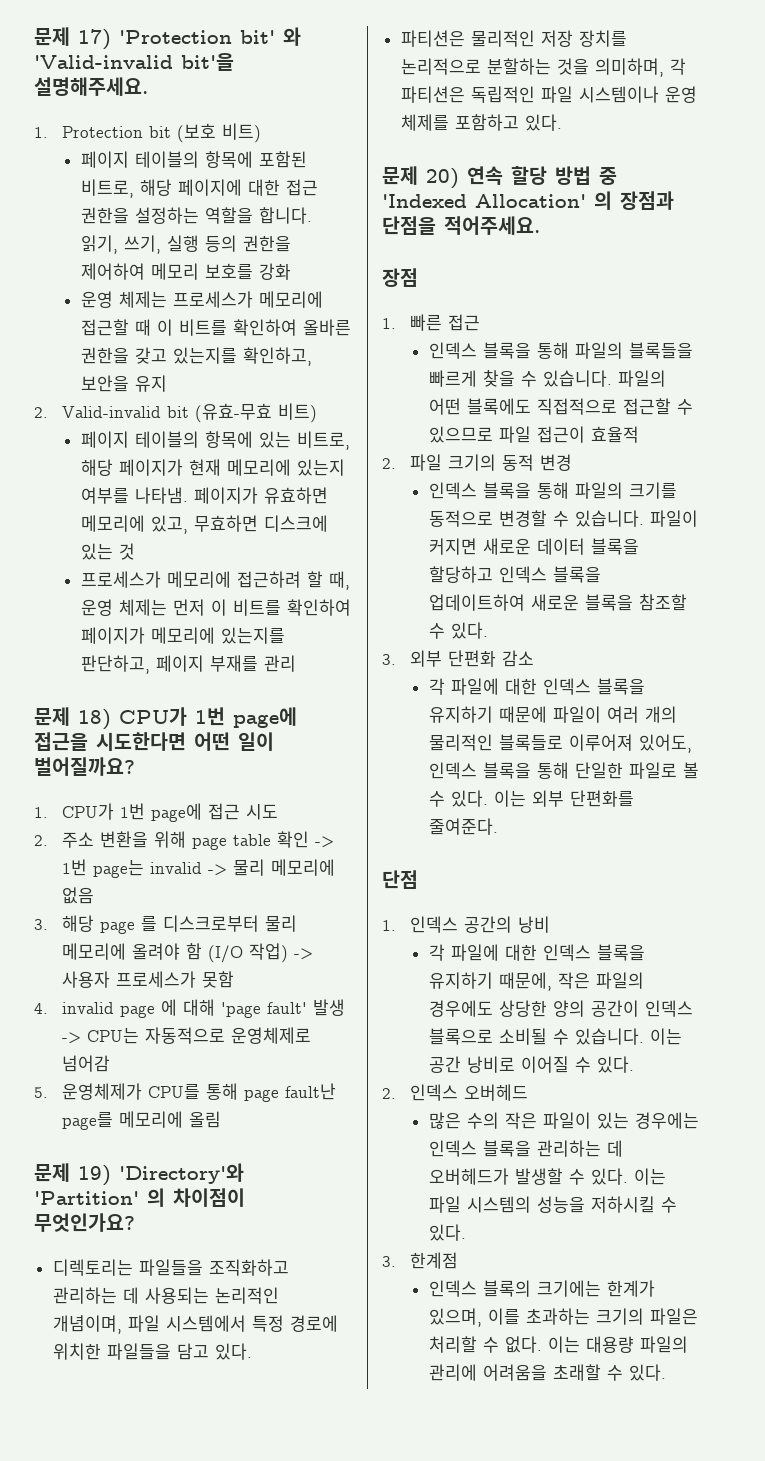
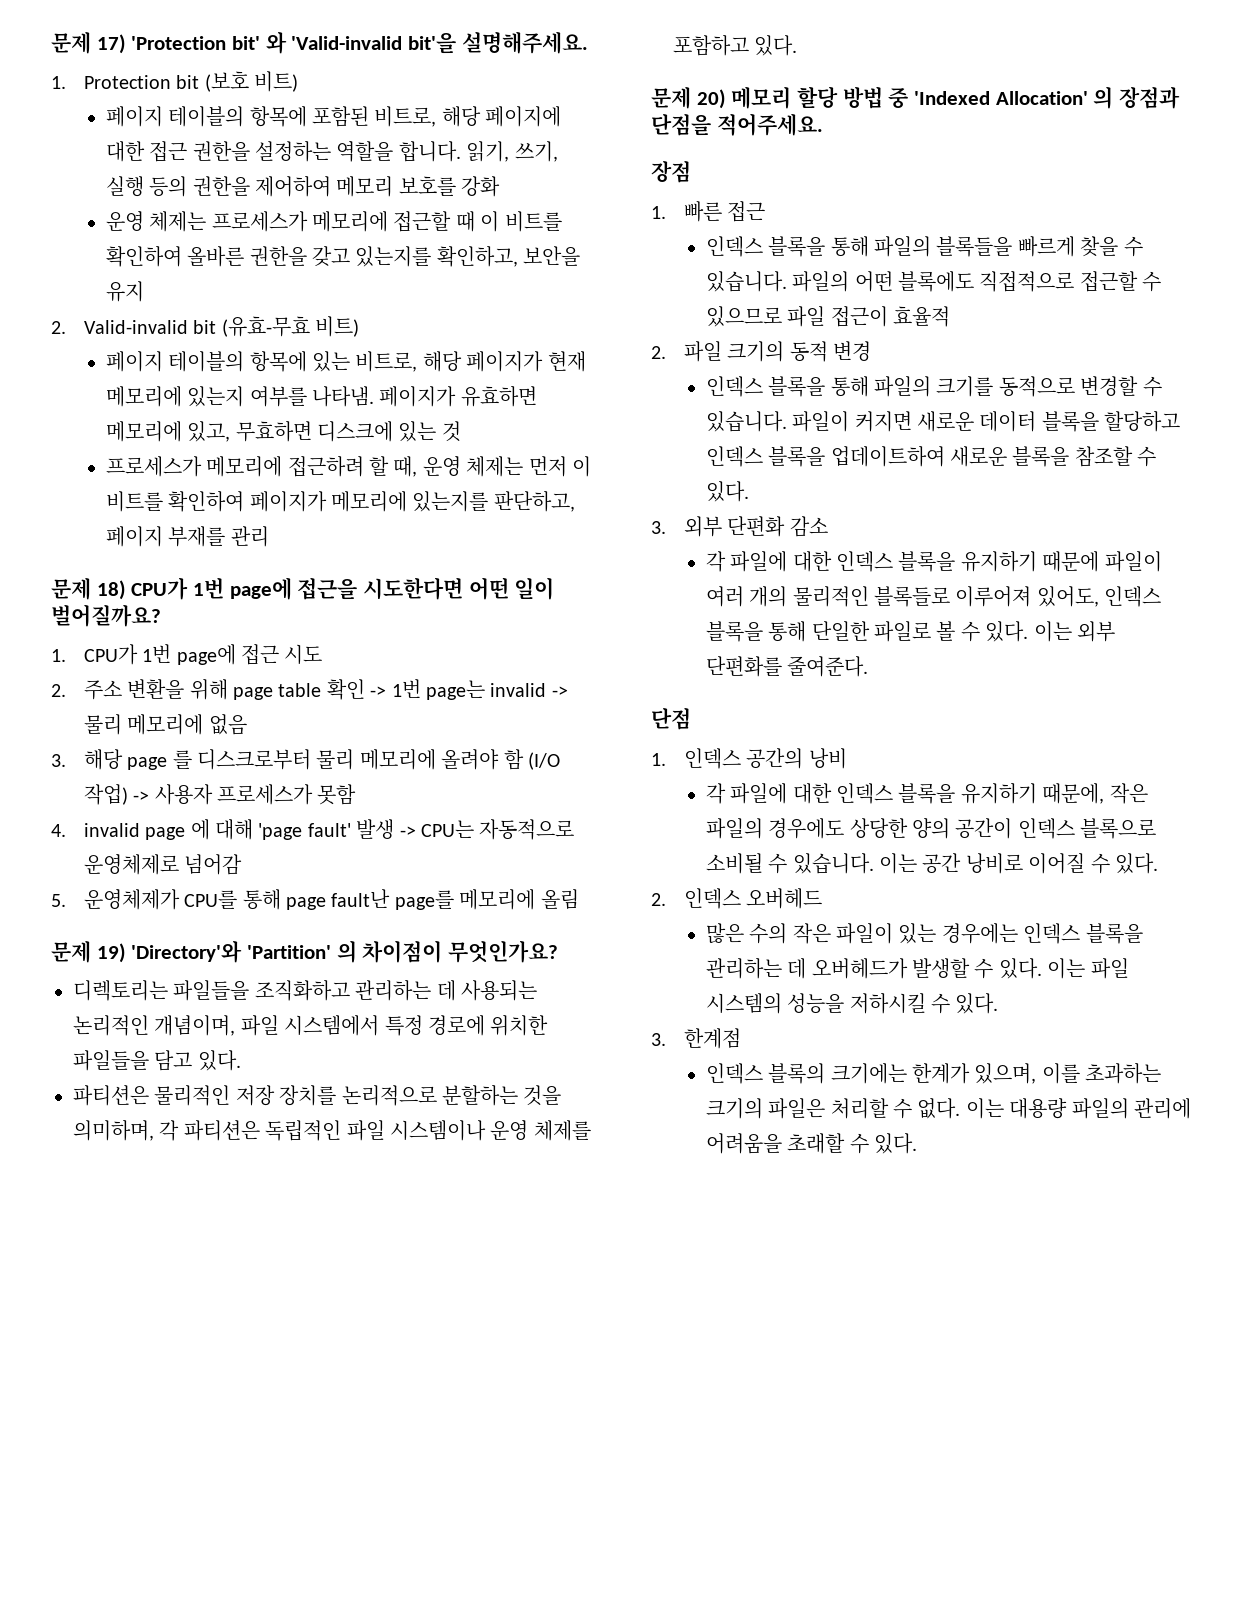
- 문제 20) 연속 할당 방법 중 'Indexed Allocation' 의 장점과 단점을 적어주세요.
+ 문제 20) 메모리 할당 방법 중 'Indexed Allocation' 의 장점과 단점을 적어주세요.

